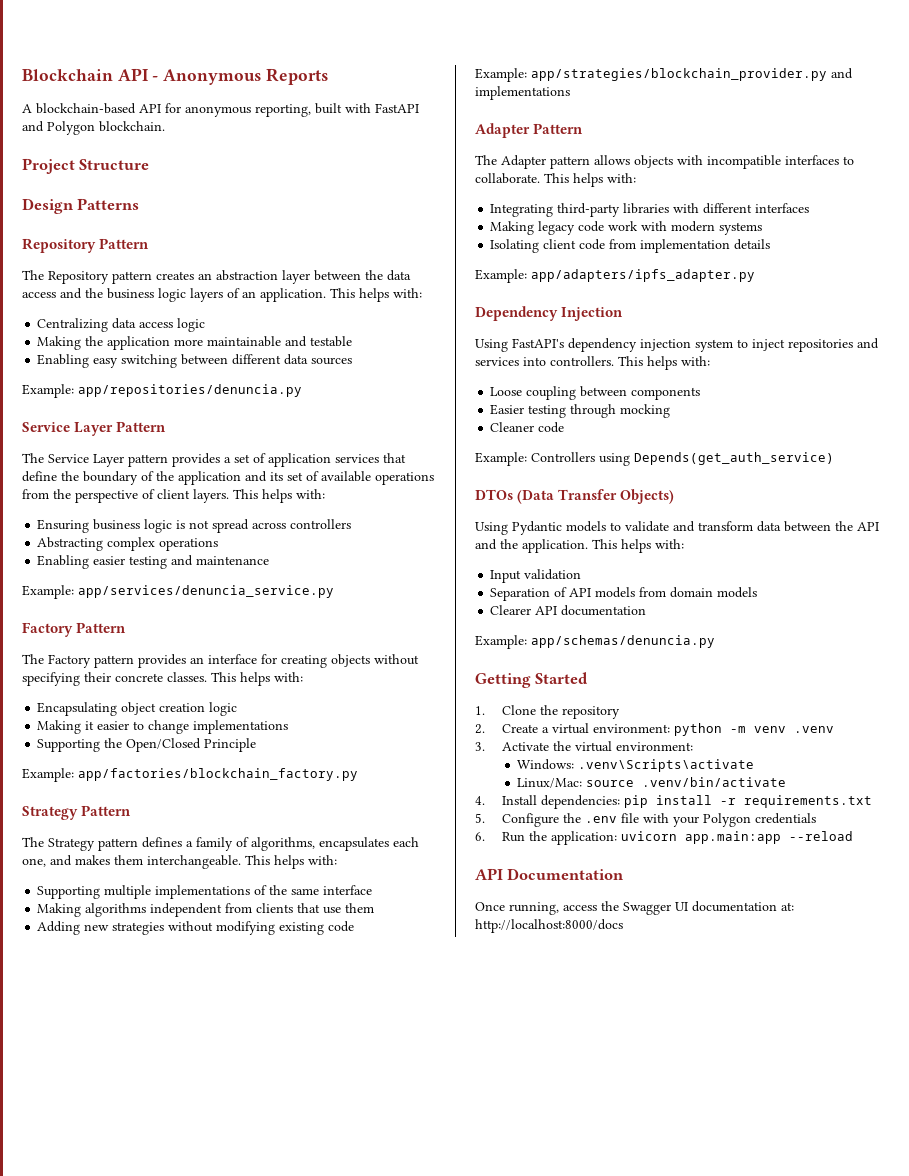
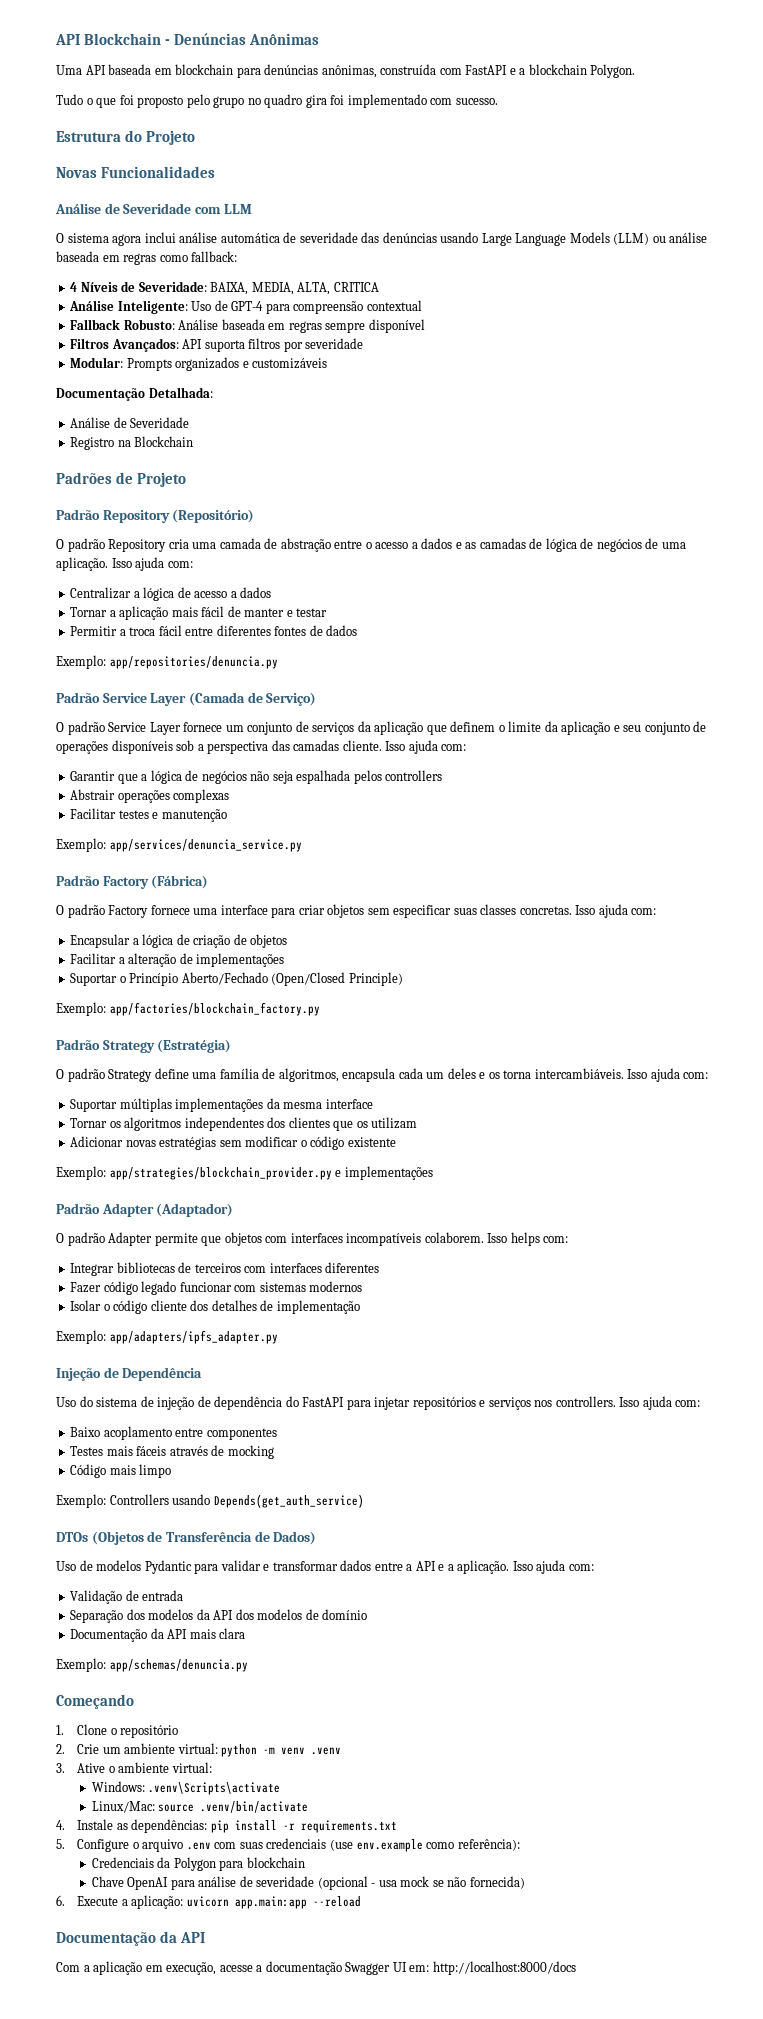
- Blockchain API - Anonymous Reports
- A blockchain-based API for anonymous reporting, built with FastAPI and Polygon blockchain.
- Project Structure
- Design Patterns
- Repository Pattern
- The Repository pattern creates an abstraction layer between the data access and the business logic layers of an application. This helps with:
- Centralizing data access logic
- Making the application more maintainable and testable
- Enabling easy switching between different data sources
- Example: app/repositories/denuncia.py
+ API Blockchain - Denúncias Anônimas
+ Uma API baseada em blockchain para denúncias anônimas, construída com FastAPI e a blockchain Polygon.
+ Tudo o que foi proposto pelo grupo no quadro gira foi implementado com sucesso.
+ Estrutura do Projeto
+ Novas Funcionalidades
+ Análise de Severidade com LLM
+ O sistema agora inclui análise automática de severidade das denúncias usando Large Language Models (LLM) ou análise baseada em regras como fallback:
+ 4 Níveis de Severidade: BAIXA, MEDIA, ALTA, CRITICA
+ Análise Inteligente: Uso de GPT-4 para compreensão contextual
+ Fallback Robusto: Análise baseada em regras sempre disponível
+ Filtros Avançados: API suporta filtros por severidade
+ Modular: Prompts organizados e customizáveis
+ Documentação Detalhada:
+ Análise de Severidade
+ Registro na Blockchain
+ Padrões de Projeto
+ Padrão Repository (Repositório)
+ O padrão Repository cria uma camada de abstração entre o acesso a dados e as camadas de lógica de negócios de uma aplicação. Isso ajuda com:
+ Centralizar a lógica de acesso a dados
+ Tornar a aplicação mais fácil de manter e testar
+ Permitir a troca fácil entre diferentes fontes de dados
+ Exemplo: app/repositories/denuncia.py
- Service Layer Pattern
- The Service Layer pattern provides a set of application services that define the boundary of the application and its set of available operations from the perspective of client layers. This helps with:
- Ensuring business logic is not spread across controllers
- Abstracting complex operations
- Enabling easier testing and maintenance
- Example: app/services/denuncia_service.py
- Factory Pattern
- The Factory pattern provides an interface for creating objects without specifying their concrete classes. This helps with:
- Encapsulating object creation logic
- Making it easier to change implementations
- Supporting the Open/Closed Principle
- Example: app/factories/blockchain_factory.py
- Strategy Pattern
- The Strategy pattern defines a family of algorithms, encapsulates each one, and makes them interchangeable. This helps with:
- Supporting multiple implementations of the same interface
- Making algorithms independent from clients that use them
- Adding new strategies without modifying existing code
- Example: app/strategies/blockchain_provider.py and implementations
- Adapter Pattern
- The Adapter pattern allows objects with incompatible interfaces to collaborate. This helps with:
- Integrating third-party libraries with different interfaces
- Making legacy code work with modern systems
- Isolating client code from implementation details
- Example: app/adapters/ipfs_adapter.py
- Dependency Injection
- Using FastAPI's dependency injection system to inject repositories and services into controllers. This helps with:
- Loose coupling between components
- Easier testing through mocking
- Cleaner code
- Example: Controllers using Depends(get_auth_service)
- DTOs (Data Transfer Objects)
- Using Pydantic models to validate and transform data between the API and the application. This helps with:
- Input validation
- Separation of API models from domain models
- Clearer API documentation
- Example: app/schemas/denuncia.py
+ Padrão Service Layer (Camada de Serviço)
+ O padrão Service Layer fornece um conjunto de serviços da aplicação que definem o limite da aplicação e seu conjunto de operações disponíveis sob a perspectiva das camadas cliente. Isso ajuda com:
+ Garantir que a lógica de negócios não seja espalhada pelos controllers
+ Abstrair operações complexas
+ Facilitar testes e manutenção
+ Exemplo: app/services/denuncia_service.py
+ Padrão Factory (Fábrica)
+ O padrão Factory fornece uma interface para criar objetos sem especificar suas classes concretas. Isso ajuda com:
+ Encapsular a lógica de criação de objetos
+ Facilitar a alteração de implementações
+ Suportar o Princípio Aberto/Fechado (Open/Closed Principle)
+ Exemplo: app/factories/blockchain_factory.py
+ Padrão Strategy (Estratégia)
+ O padrão Strategy define uma família de algoritmos, encapsula cada um deles e os torna intercambiáveis. Isso ajuda com:
+ Suportar múltiplas implementações da mesma interface
+ Tornar os algoritmos independentes dos clientes que os utilizam
+ Adicionar novas estratégias sem modificar o código existente
+ Exemplo: app/strategies/blockchain_provider.py e implementações
+ Padrão Adapter (Adaptador)
+ O padrão Adapter permite que objetos com interfaces incompatíveis colaborem. Isso helps com:
+ Integrar bibliotecas de terceiros com interfaces diferentes
+ Fazer código legado funcionar com sistemas modernos
+ Isolar o código cliente dos detalhes de implementação
+ Exemplo: app/adapters/ipfs_adapter.py
+ Injeção de Dependência
+ Uso do sistema de injeção de dependência do FastAPI para injetar repositórios e serviços nos controllers. Isso ajuda com:
+ Baixo acoplamento entre componentes
+ Testes mais fáceis através de mocking
+ Código mais limpo
+ Exemplo: Controllers usando Depends(get_auth_service)
+ DTOs (Objetos de Transferência de Dados)
+ Uso de modelos Pydantic para validar e transformar dados entre a API e a aplicação. Isso ajuda com:
+ Validação de entrada
+ Separação dos modelos da API dos modelos de domínio
+ Documentação da API mais clara
+ Exemplo: app/schemas/denuncia.py
- Getting Started
+ Começando
- 1. Clone the repository
+ 1. Clone o repositório
- 2. Create a virtual environment: python -m venv .venv
+ 2. Crie um ambiente virtual: python -m venv .venv
- 3. Activate the virtual environment:
+ 3. Ative o ambiente virtual:
- 4. Install dependencies: pip install -r requirements.txt
+ 4. Instale as dependências: pip install -r requirements.txt
- 5. Configure the .env file with your Polygon credentials
- 6. Run the application: uvicorn app.main:app --reload
- API Documentation
- Once running, access the Swagger UI documentation at: http://localhost:8000/docs
+ 5. Configure o arquivo .env com suas credenciais (use env.example como referência):
+ Credenciais da Polygon para blockchain
+ Chave OpenAI para análise de severidade (opcional - usa mock se não fornecida)
+ 6. Execute a aplicação: uvicorn app.main:app --reload
+ Documentação da API
+ Com a aplicação em execução, acesse a documentação Swagger UI em: http://localhost:8000/docs

